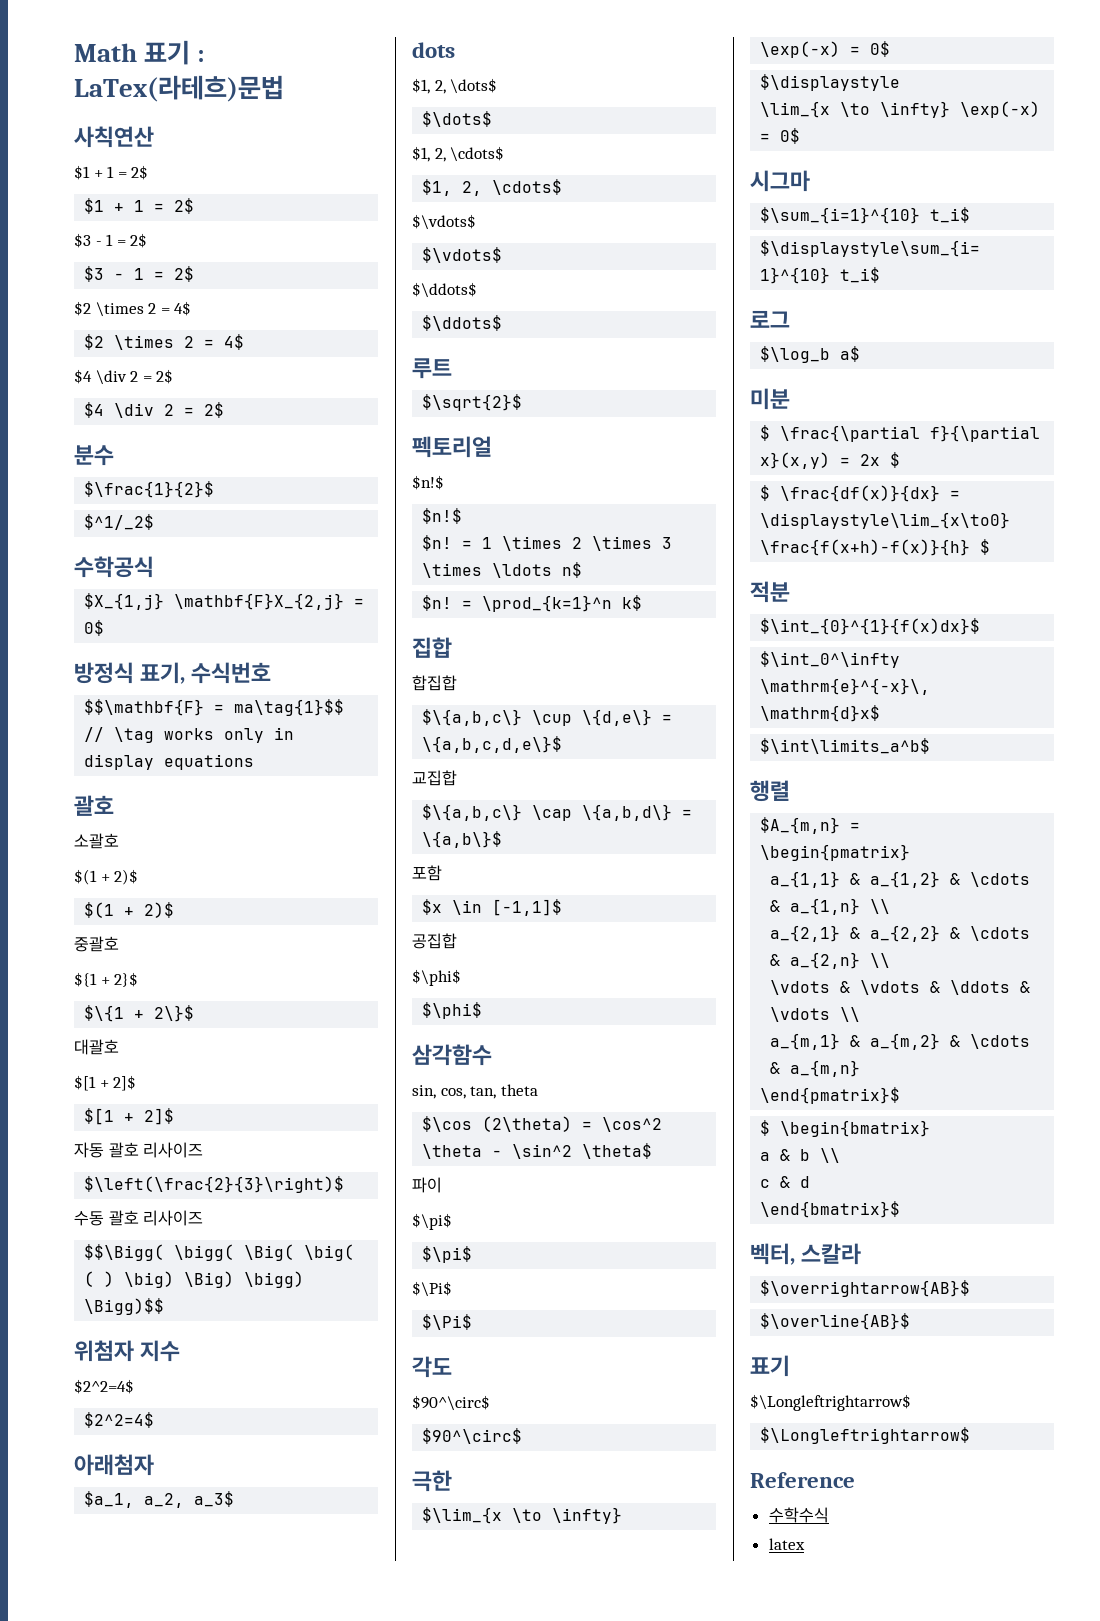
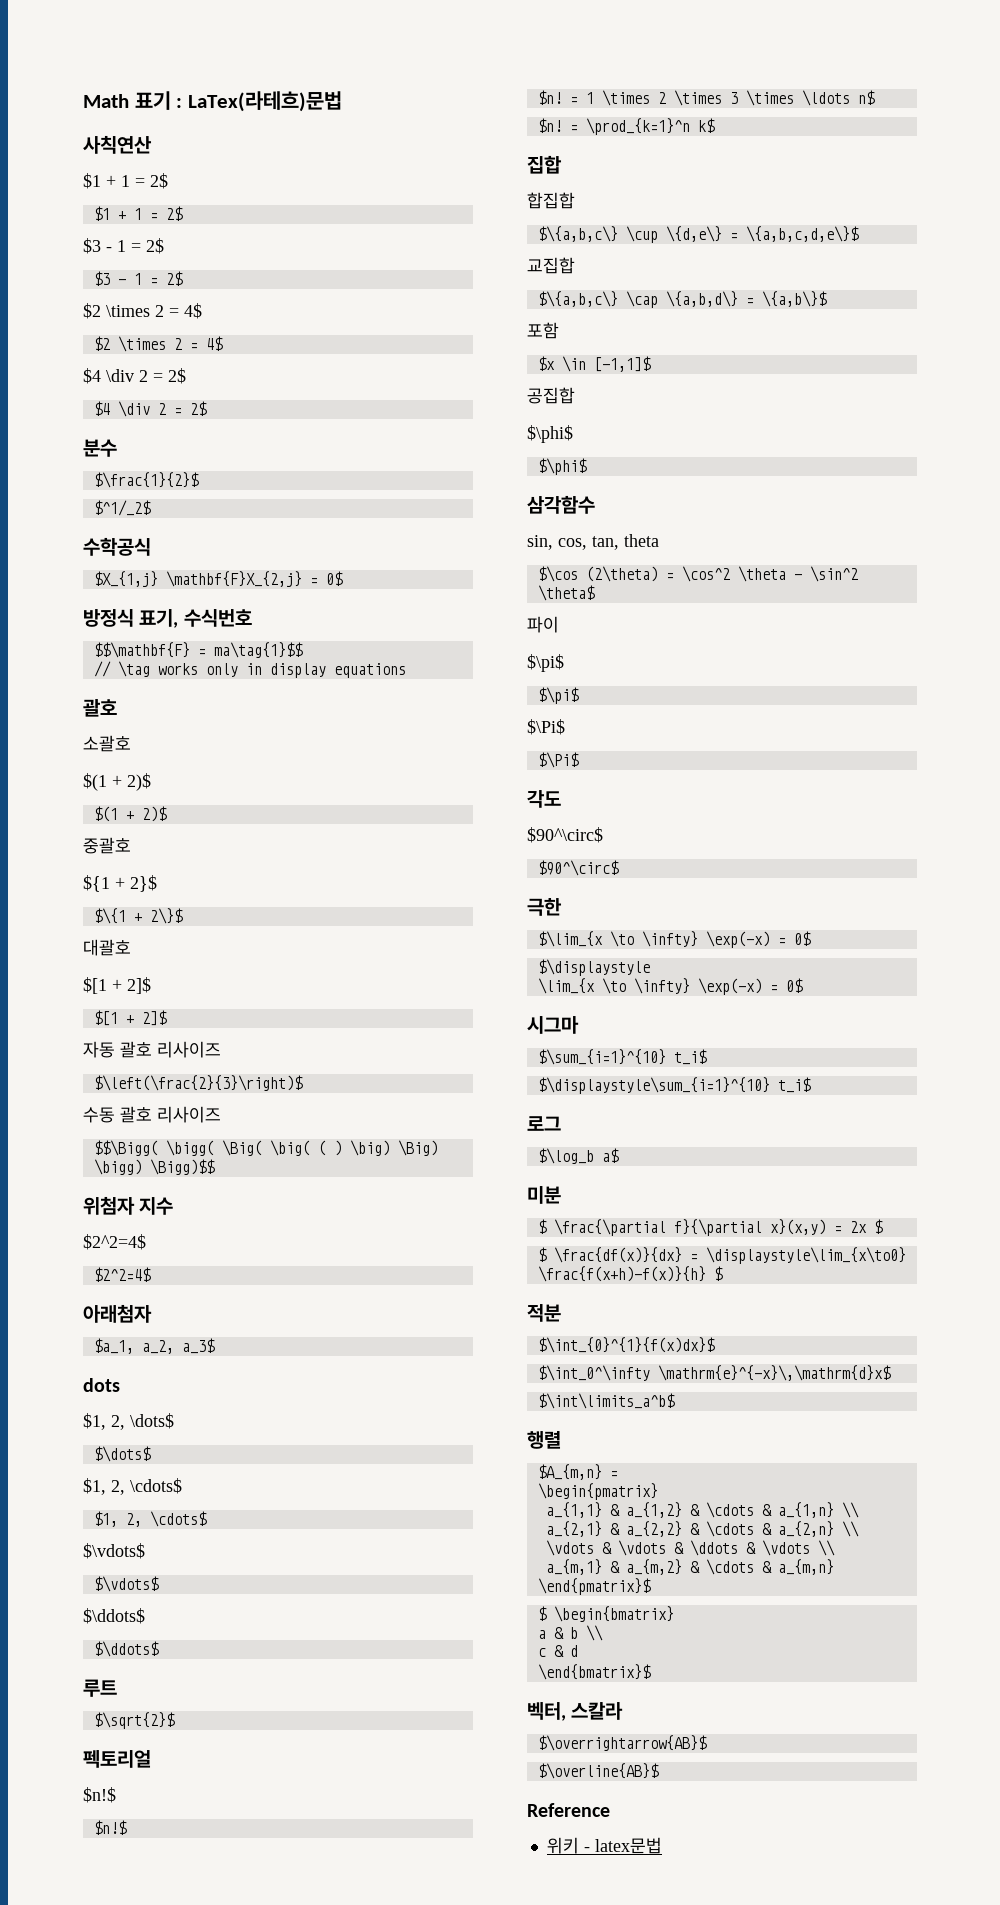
  $\overline{AB}$
- 표기
- $\Longleftrightarrow$
- $\Longleftrightarrow$
  Reference
- 수학수식
- latex
+ 위키 - latex문법

